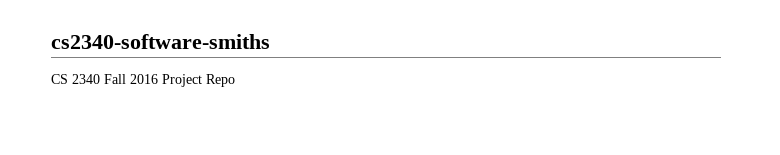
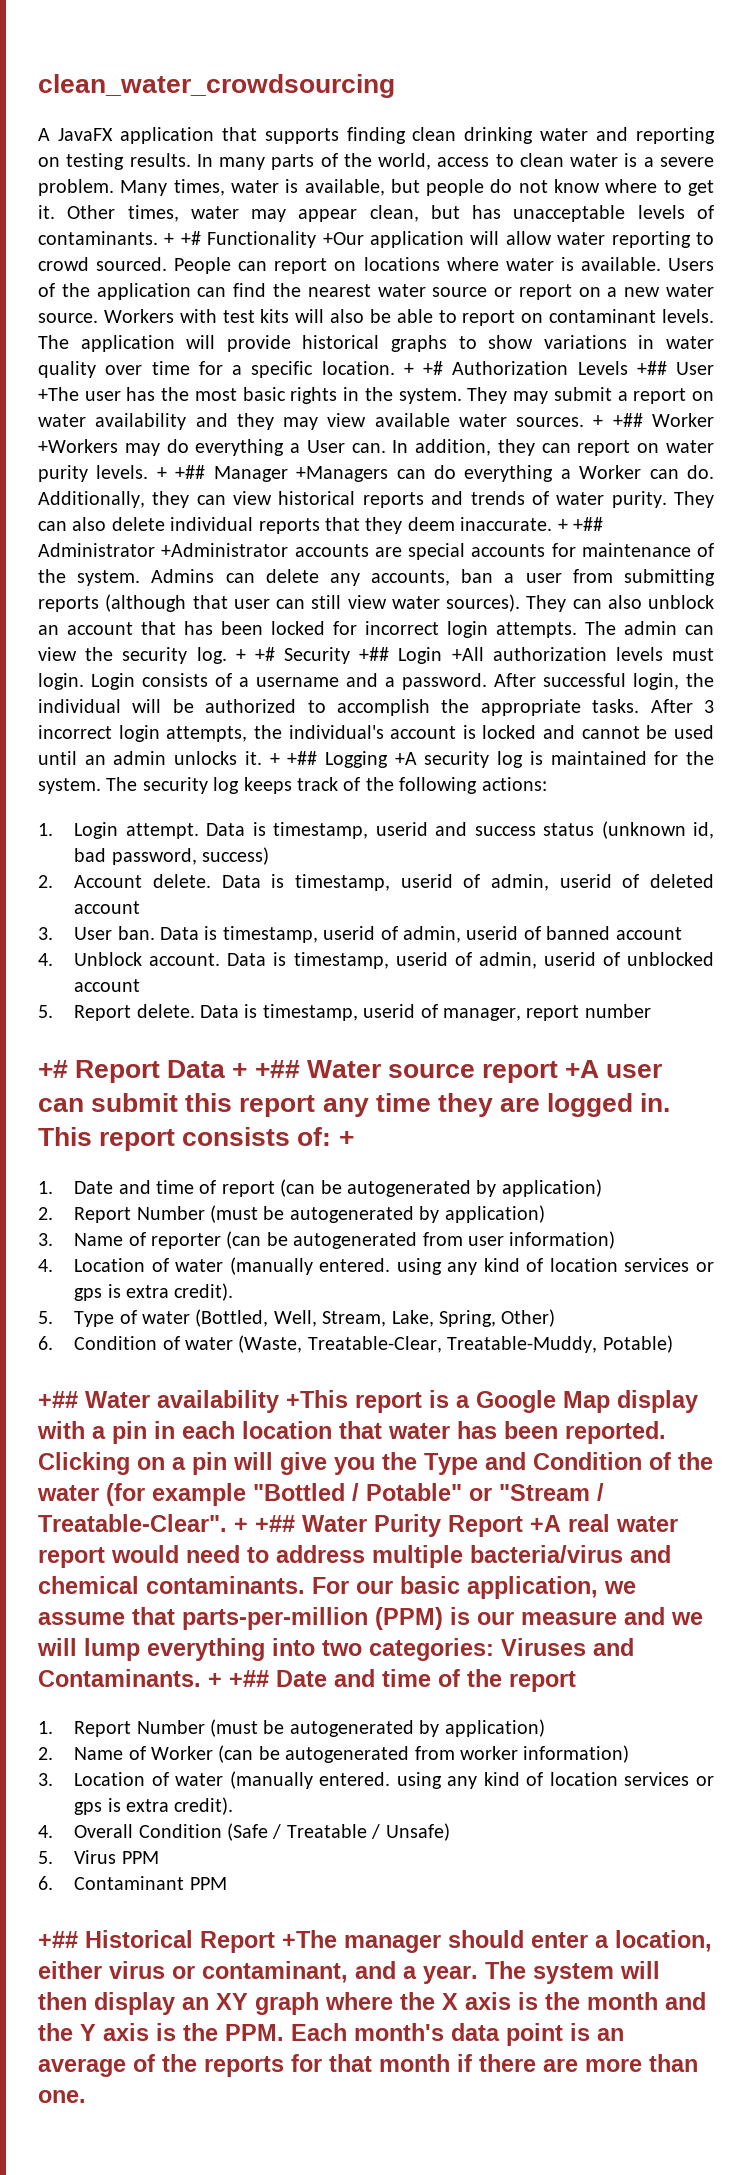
- cs2340-software-smiths
- CS 2340 Fall 2016 Project Repo
+ clean_water_crowdsourcing
+ A JavaFX application that supports finding clean drinking water and reporting on testing results. In many parts of the world, access to clean water is a severe problem. Many times, water is available, but people do not know where to get it. Other times, water may appear clean, but has unacceptable levels of contaminants. + +# Functionality +Our application will allow water reporting to crowd sourced. People can report on locations where water is available. Users of the application can find the nearest water source or report on a new water source. Workers with test kits will also be able to report on contaminant levels. The application will provide historical graphs to show variations in water quality over time for a specific location. + +# Authorization Levels +## User +The user has the most basic rights in the system. They may submit a report on water availability and they may view available water sources. + +## Worker +Workers may do everything a User can. In addition, they can report on water purity levels. + +## Manager +Managers can do everything a Worker can do. Additionally, they can view historical reports and trends of water purity. They can also delete individual reports that they deem inaccurate. + +## Administrator +Administrator accounts are special accounts for maintenance of the system. Admins can delete any accounts, ban a user from submitting reports (although that user can still view water sources). They can also unblock an account that has been locked for incorrect login attempts. The admin can view the security log. + +# Security +## Login +All authorization levels must login. Login consists of a username and a password. After successful login, the individual will be authorized to accomplish the appropriate tasks. After 3 incorrect login attempts, the individual's account is locked and cannot be used until an admin unlocks it. + +## Logging +A security log is maintained for the system. The security log keeps track of the following actions:
+ 1. Login attempt. Data is timestamp, userid and success status (unknown id, bad password, success)
+ 2. Account delete. Data is timestamp, userid of admin, userid of deleted account
+ 3. User ban. Data is timestamp, userid of admin, userid of banned account
+ 4. Unblock account. Data is timestamp, userid of admin, userid of unblocked account
+ 5. Report delete. Data is timestamp, userid of manager, report number
+ +# Report Data + +## Water source report +A user can submit this report any time they are logged in. This report consists of: +
+ 1. Date and time of report (can be autogenerated by application)
+ 2. Report Number (must be autogenerated by application)
+ 3. Name of reporter (can be autogenerated from user information)
+ 4. Location of water (manually entered. using any kind of location services or gps is extra credit).
+ 5. Type of water (Bottled, Well, Stream, Lake, Spring, Other)
+ 6. Condition of water (Waste, Treatable-Clear, Treatable-Muddy, Potable)
+ +## Water availability +This report is a Google Map display with a pin in each location that water has been reported. Clicking on a pin will give you the Type and Condition of the water (for example "Bottled / Potable" or "Stream / Treatable-Clear". + +## Water Purity Report +A real water report would need to address multiple bacteria/virus and chemical contaminants. For our basic application, we assume that parts-per-million (PPM) is our measure and we will lump everything into two categories: Viruses and Contaminants. + +## Date and time of the report
+ 1. Report Number (must be autogenerated by application)
+ 2. Name of Worker (can be autogenerated from worker information)
+ 3. Location of water (manually entered. using any kind of location services or gps is extra credit).
+ 4. Overall Condition (Safe / Treatable / Unsafe)
+ 5. Virus PPM
+ 6. Contaminant PPM
+ +## Historical Report +The manager should enter a location, either virus or contaminant, and a year. The system will then display an XY graph where the X axis is the month and the Y axis is the PPM. Each month's data point is an average of the reports for that month if there are more than one.

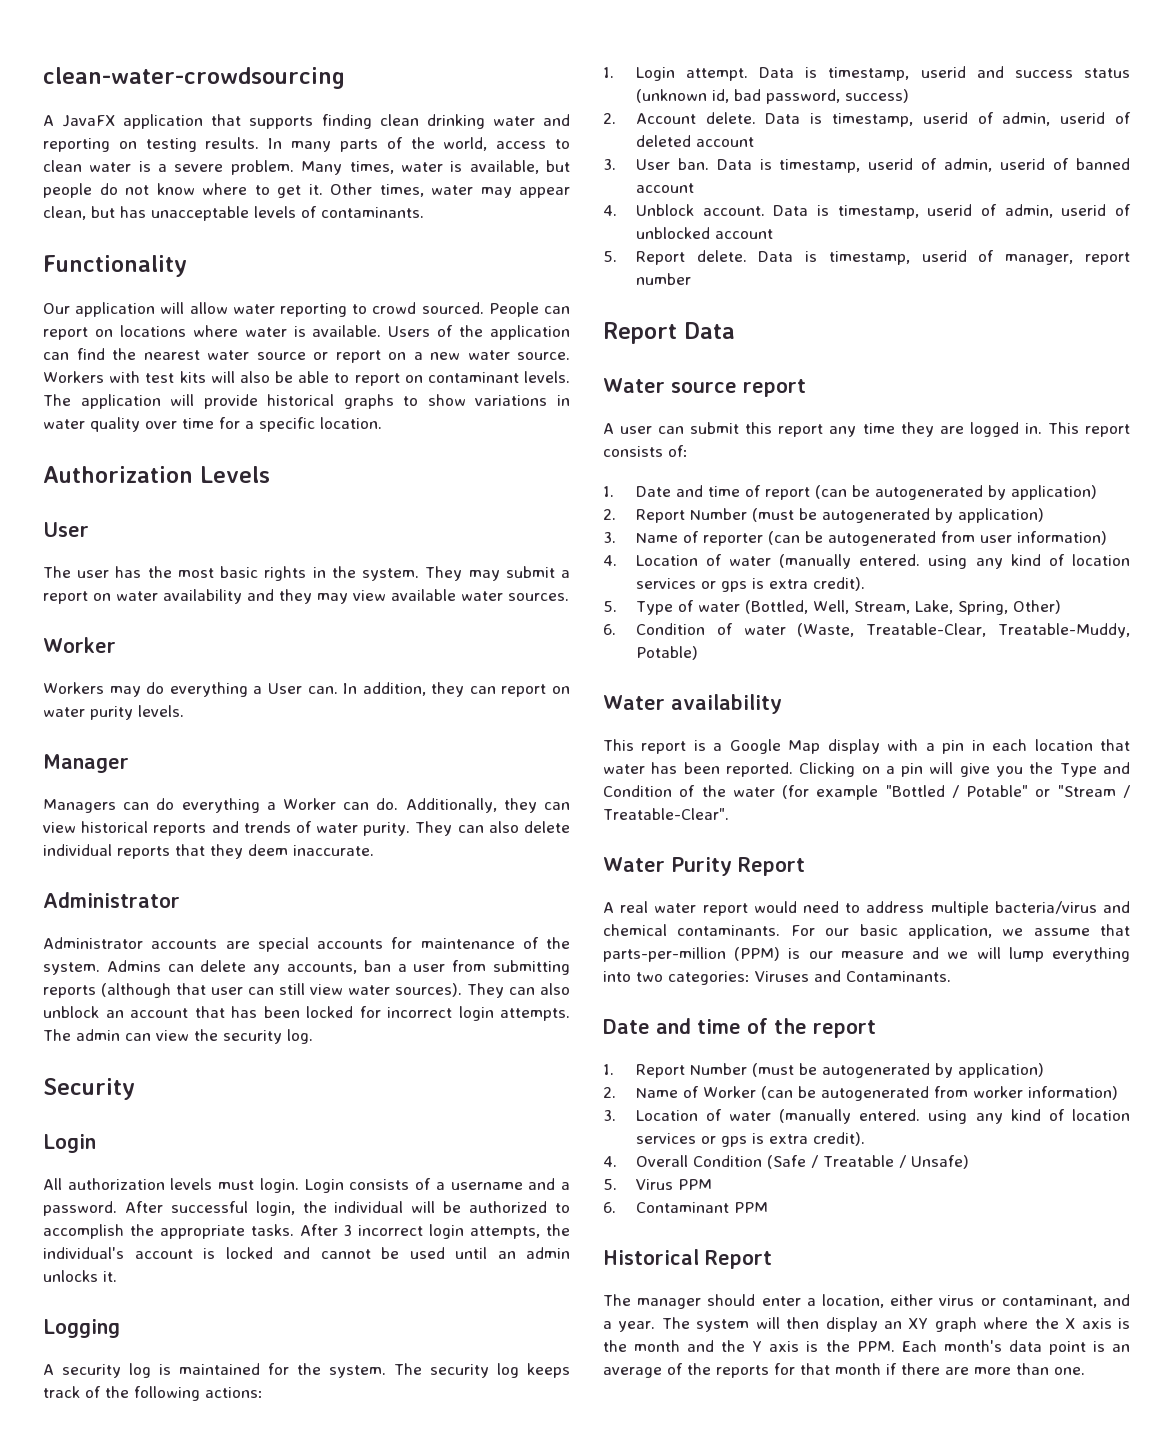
- clean_water_crowdsourcing
+ clean-water-crowdsourcing
- Other times, water may appear clean, but has unacceptable levels of contaminants. + +# Functionality +Our application will allow water reporting to crowd sourced.
+ Other times, water may appear clean, but has unacceptable levels of contaminants.
+ Functionality
+ Our application will allow water reporting to crowd sourced.
- The application will provide historical graphs to show variations in water quality over time for a specific location. + +# Authorization Levels +## User +The user has the most basic rights in the system.
+ The application will provide historical graphs to show variations in water quality over time for a specific location.
+ Authorization Levels
+ User
+ The user has the most basic rights in the system.
- They may submit a report on water availability and they may view available water sources. + +## Worker +Workers may do everything a User can.
+ They may submit a report on water availability and they may view available water sources.
+ Worker
+ Workers may do everything a User can.
- In addition, they can report on water purity levels. + +## Manager +Managers can do everything a Worker can do.
+ In addition, they can report on water purity levels.
+ Manager
+ Managers can do everything a Worker can do.
- They can also delete individual reports that they deem inaccurate. + +## Administrator +Administrator accounts are special accounts for maintenance of the system.
+ They can also delete individual reports that they deem inaccurate.
+ Administrator
+ Administrator accounts are special accounts for maintenance of the system.
- The admin can view the security log. + +# Security +## Login +All authorization levels must login.
+ The admin can view the security log.
+ Security
+ Login
+ All authorization levels must login.
- After 3 incorrect login attempts, the individual's account is locked and cannot be used until an admin unlocks it. + +## Logging +A security log is maintained for the system.
+ After 3 incorrect login attempts, the individual's account is locked and cannot be used until an admin unlocks it.
+ Logging
+ A security log is maintained for the system.
- +# Report Data + +## Water source report +A user can submit this report any time they are logged in.
+ Report Data
+ Water source report
+ A user can submit this report any time they are logged in.
- This report consists of: +
+ This report consists of:
- +## Water availability +This report is a Google Map display with a pin in each location that water has been reported.
+ Water availability
+ This report is a Google Map display with a pin in each location that water has been reported.
- Clicking on a pin will give you the Type and Condition of the water (for example "Bottled / Potable" or "Stream / Treatable-Clear". + +## Water Purity Report +A real water report would need to address multiple bacteria/virus and chemical contaminants.
+ Clicking on a pin will give you the Type and Condition of the water (for example "Bottled / Potable" or "Stream / Treatable-Clear".
+ Water Purity Report
+ A real water report would need to address multiple bacteria/virus and chemical contaminants.
- For our basic application, we assume that parts-per-million (PPM) is our measure and we will lump everything into two categories: Viruses and Contaminants. + +## Date and time of the report
+ For our basic application, we assume that parts-per-million (PPM) is our measure and we will lump everything into two categories: Viruses and Contaminants.
+ Date and time of the report
- +## Historical Report +The manager should enter a location, either virus or contaminant, and a year.
+ Historical Report
+ The manager should enter a location, either virus or contaminant, and a year.

